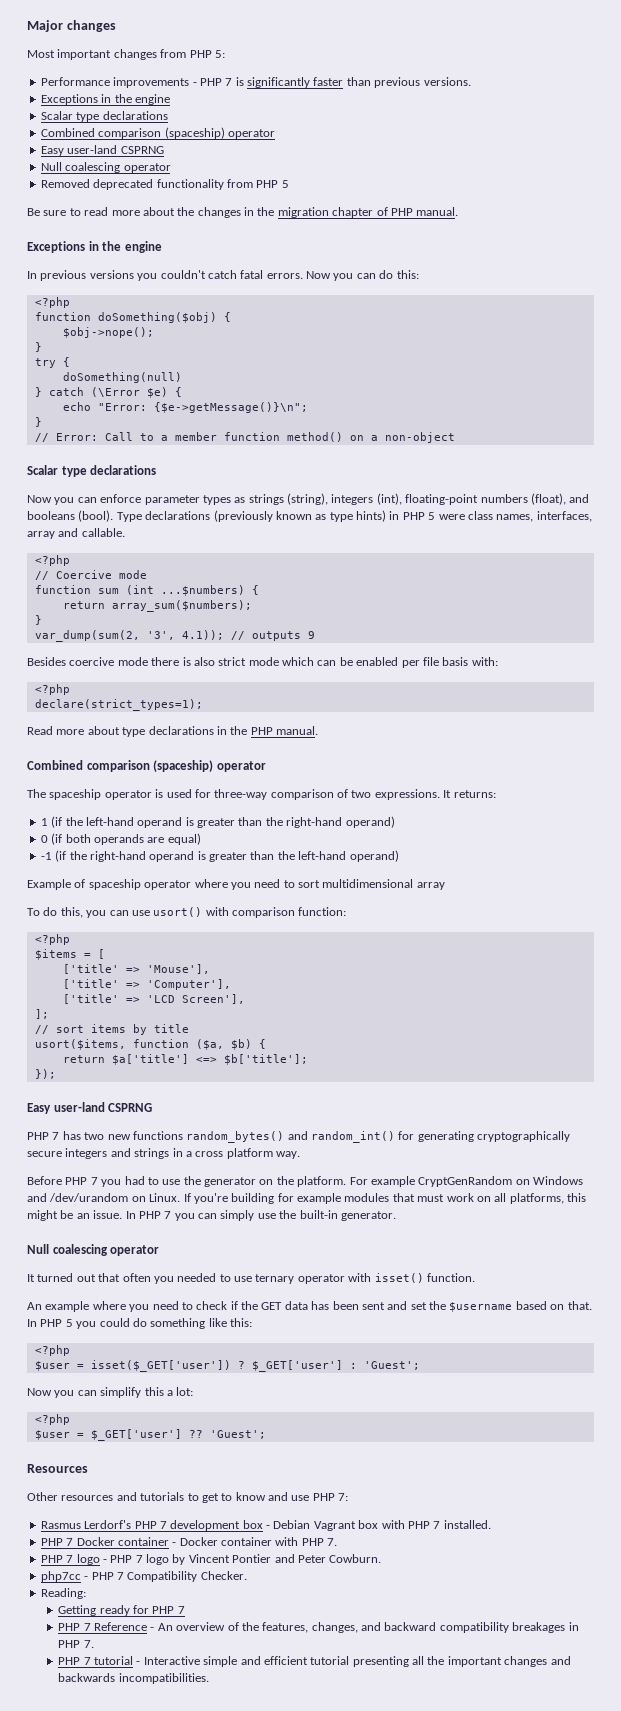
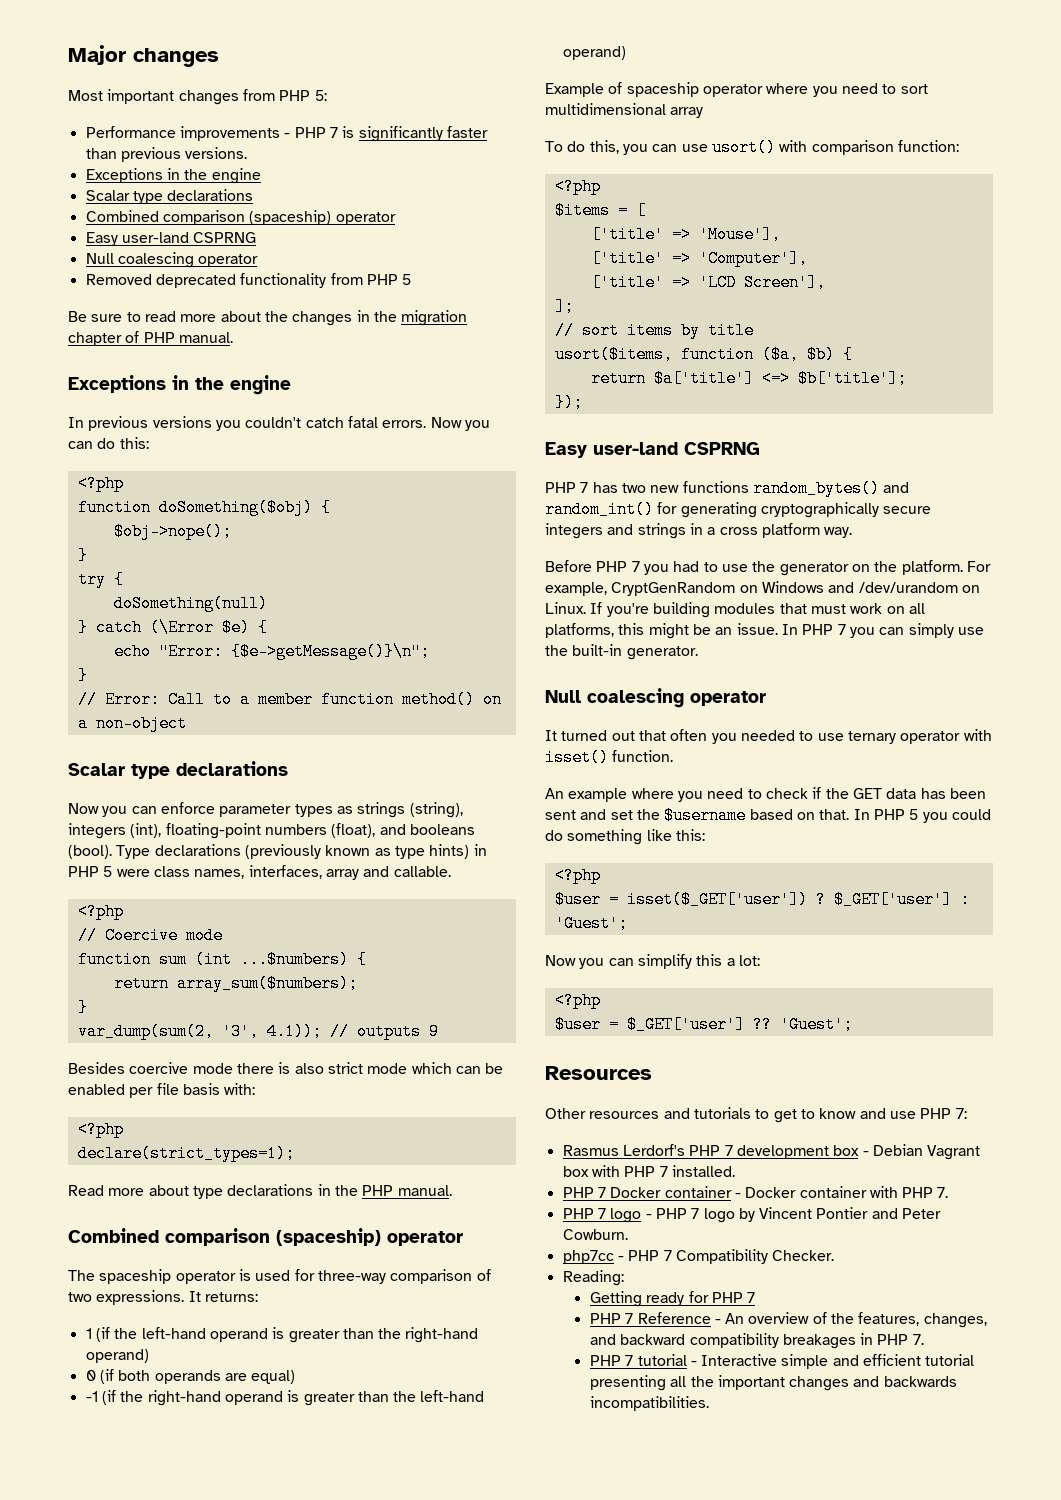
- For example CryptGenRandom on Windows and /dev/urandom on Linux.
+ For example, CryptGenRandom on Windows and /dev/urandom on Linux.
- If you're building for example modules that must work on all platforms, this might be an issue.
+ If you're building modules that must work on all platforms, this might be an issue.

